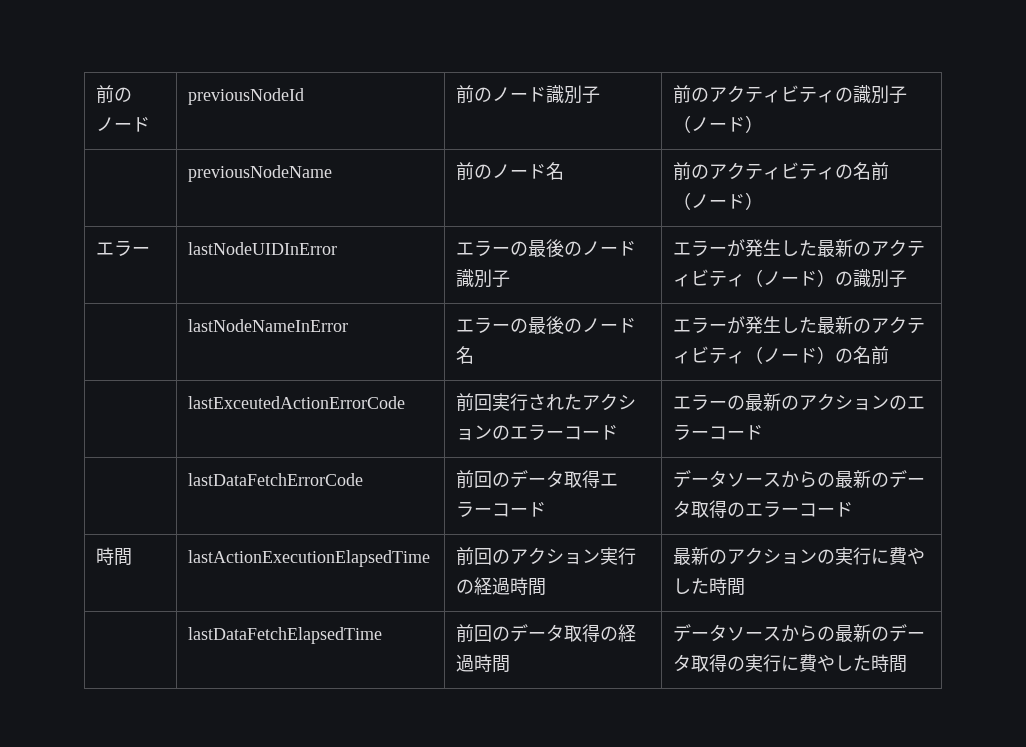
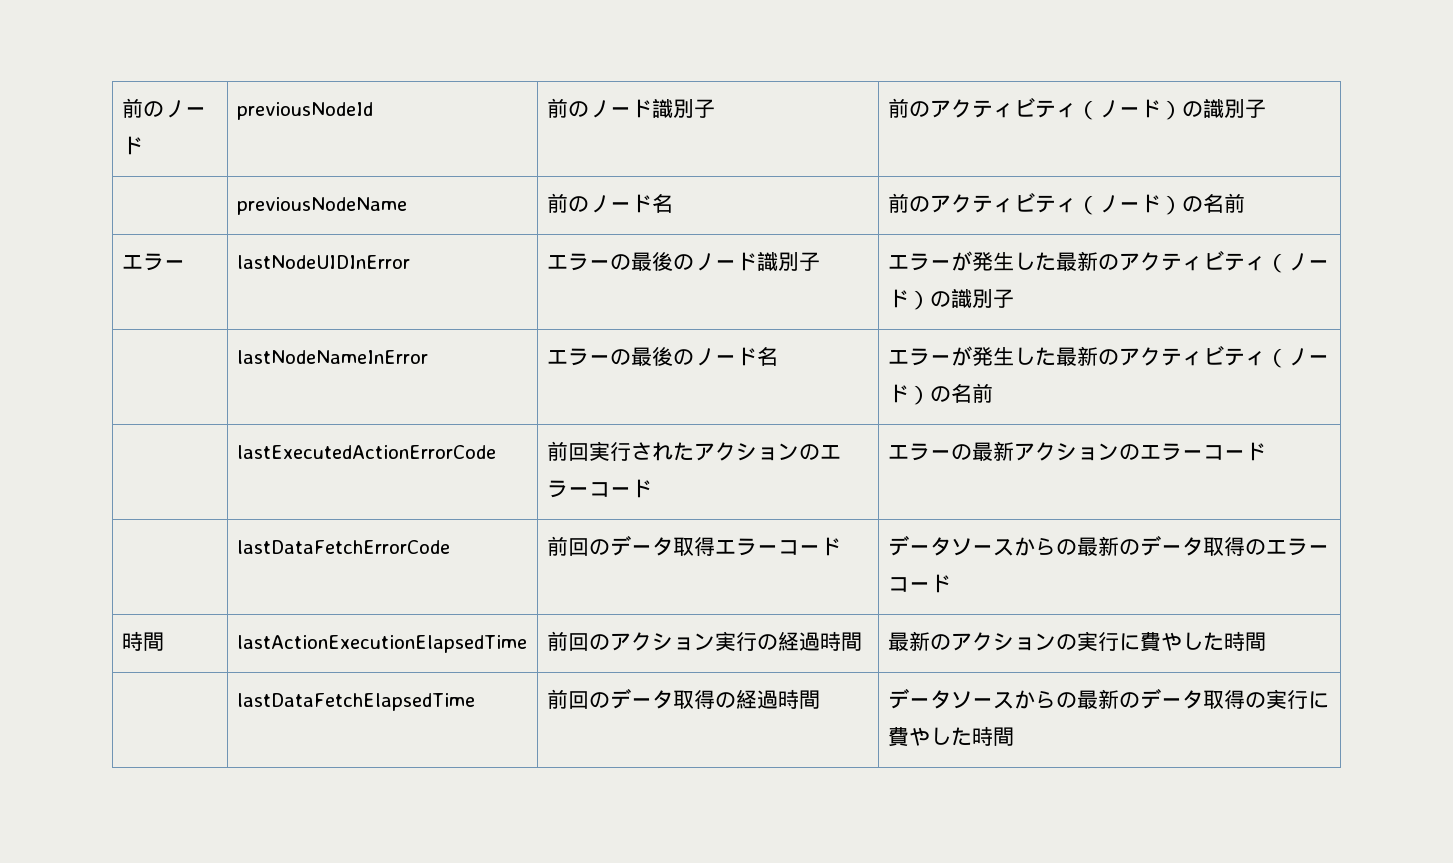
- 前のノード | previousNodeId | 前のノード識別子 | 前のアクティビティの識別子（ノード）
+ 前のノード | previousNodeId | 前のノード識別子 | 前のアクティビティ（ノード）の識別子
- | previousNodeName | 前のノード名 | 前のアクティビティの名前（ノード）
+ | previousNodeName | 前のノード名 | 前のアクティビティ（ノード）の名前
- | lastExceutedActionErrorCode | 前回実行されたアクションのエラーコード | エラーの最新のアクションのエラーコード
+ | lastExecutedActionErrorCode | 前回実行されたアクションのエラーコード | エラーの最新アクションのエラーコード

